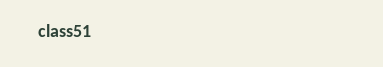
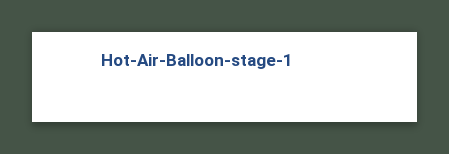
- class51
+ Hot-Air-Balloon-stage-1

